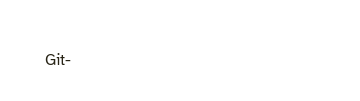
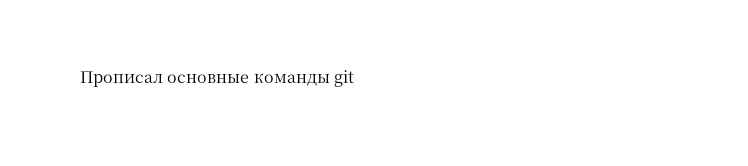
- Git-
+ Прописал основные команды git

